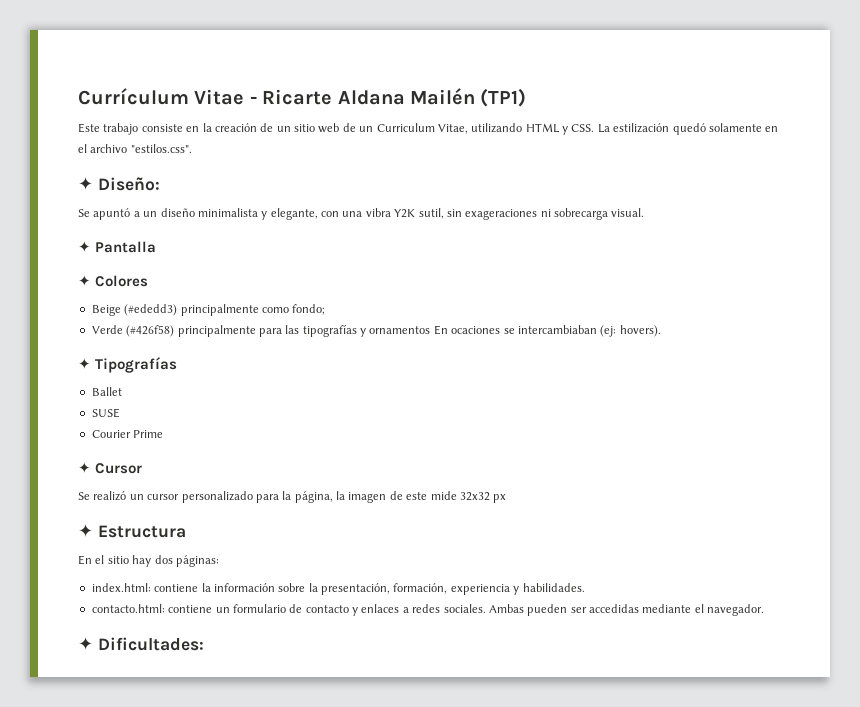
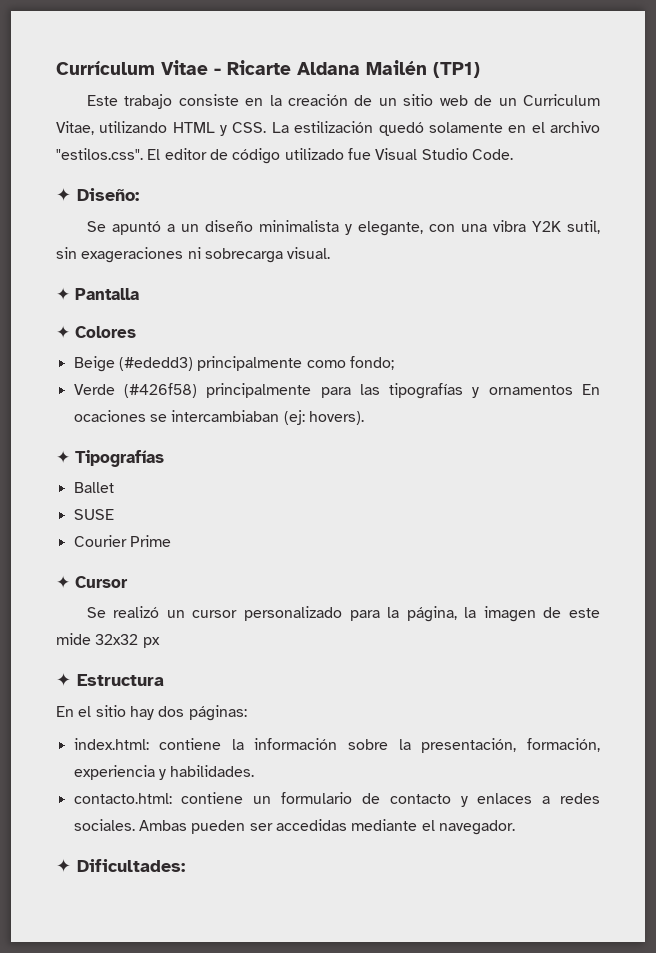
- Este trabajo consiste en la creación de un sitio web de un Curriculum Vitae, utilizando HTML y CSS. La estilización quedó solamente en el archivo "estilos.css".
+ Este trabajo consiste en la creación de un sitio web de un Curriculum Vitae, utilizando HTML y CSS. La estilización quedó solamente en el archivo "estilos.css". El editor de código utilizado fue Visual Studio Code.

